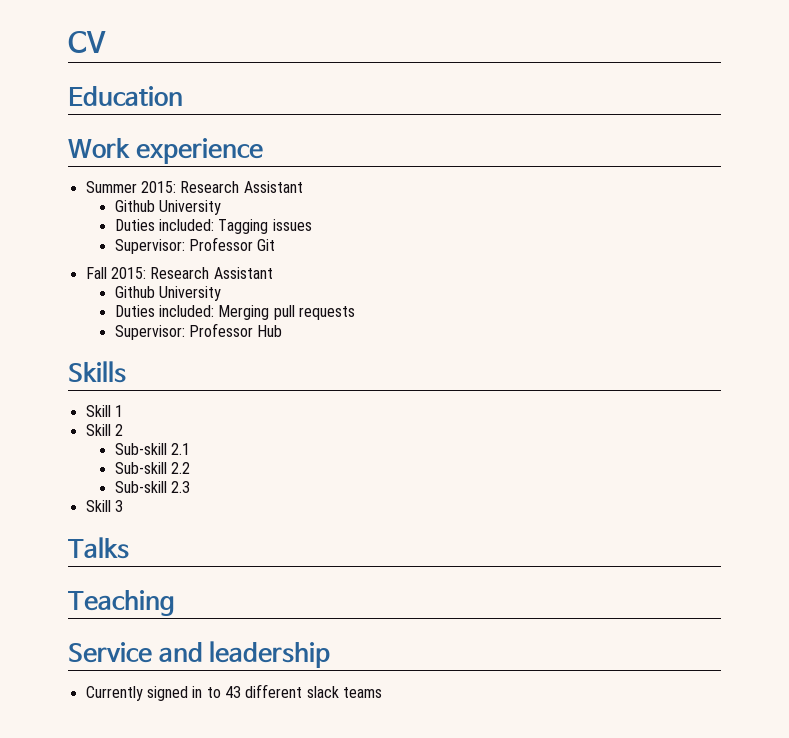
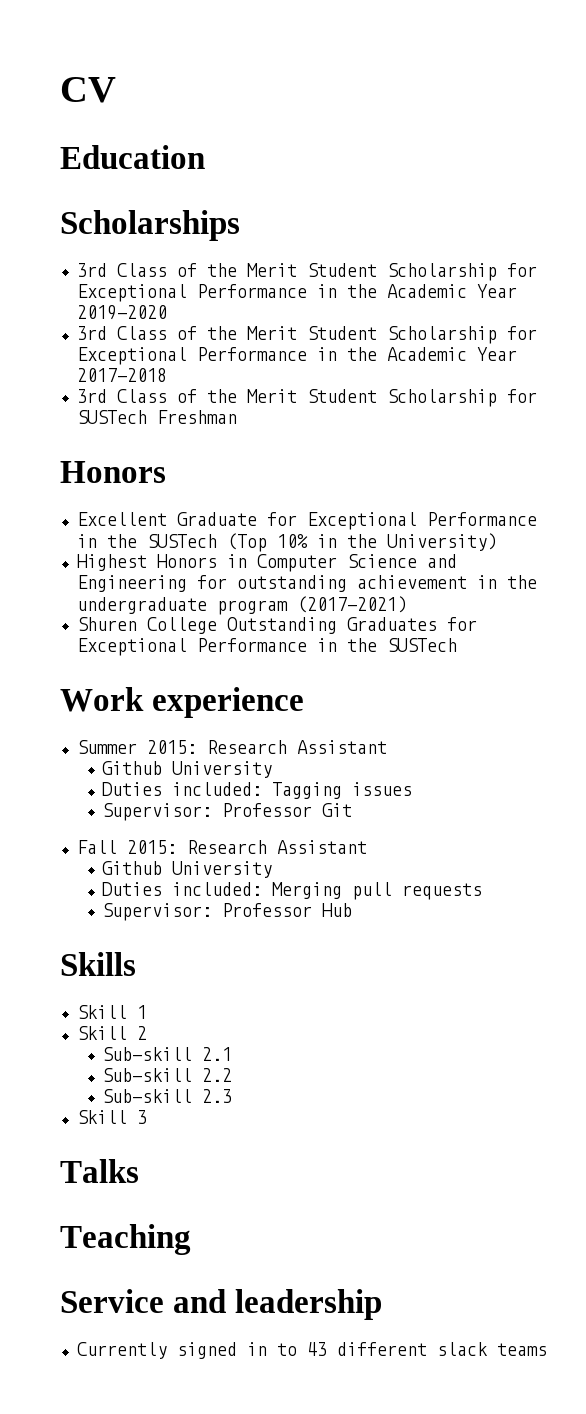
+ Scholarships
+ 3rd Class of the Merit Student Scholarship for Exceptional Performance in the Academic Year 2019-2020
+ 3rd Class of the Merit Student Scholarship for Exceptional Performance in the Academic Year 2017-2018
+ 3rd Class of the Merit Student Scholarship for SUSTech Freshman
+ Honors
+ Excellent Graduate for Exceptional Performance in the SUSTech (Top 10% in the University)
+ Highest Honors in Computer Science and Engineering for outstanding achievement in the undergraduate program (2017-2021)
+ Shuren College Outstanding Graduates for Exceptional Performance in the SUSTech

